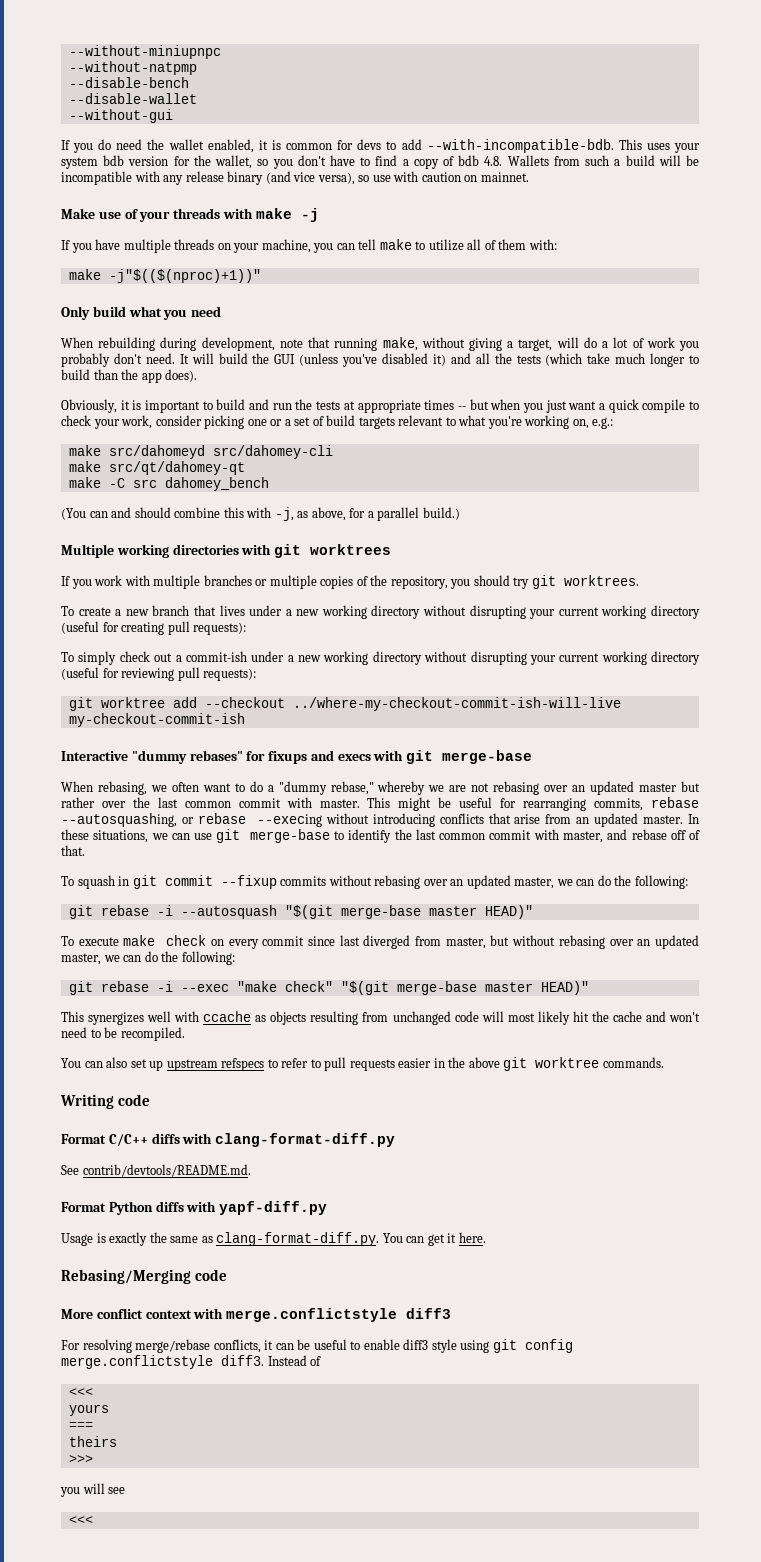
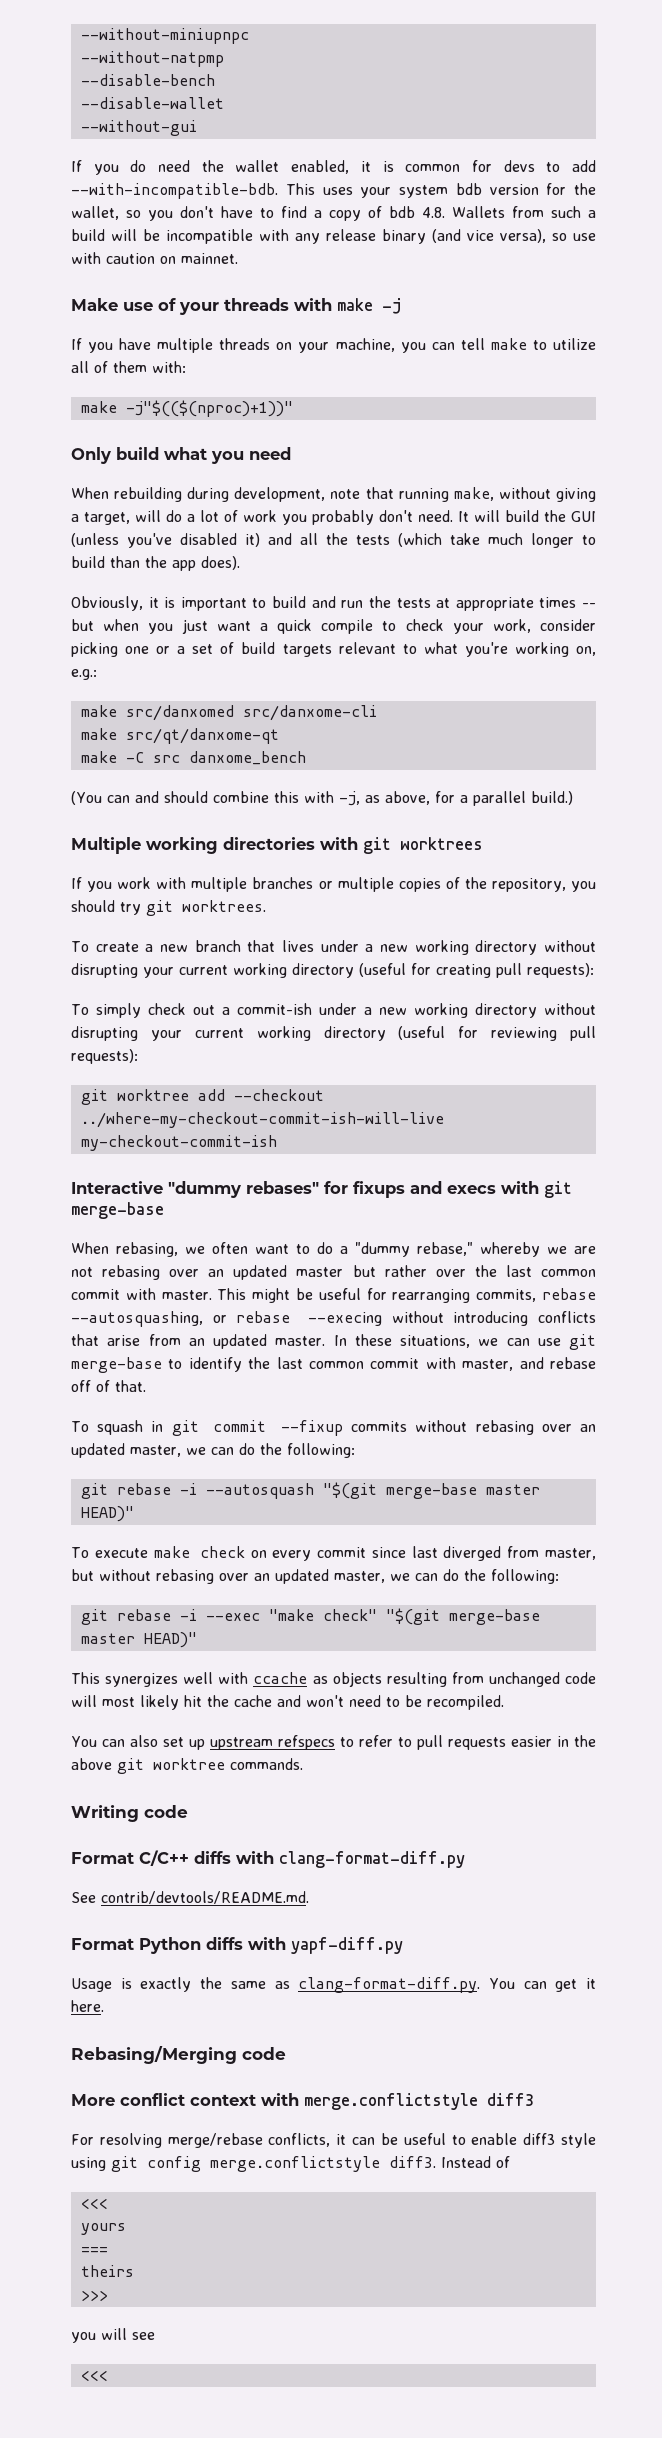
- make src/dahomeyd src/dahomey-cli
- make src/qt/dahomey-qt
+ make src/danxomed src/danxome-cli
+ make src/qt/danxome-qt
- make -C src dahomey_bench
+ make -C src danxome_bench

